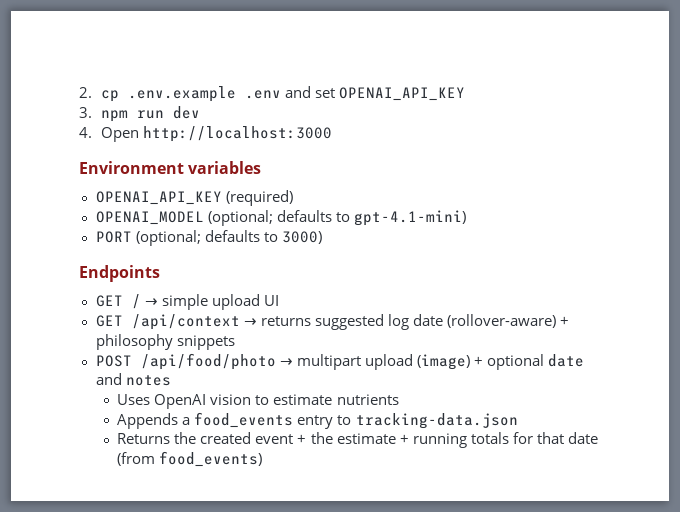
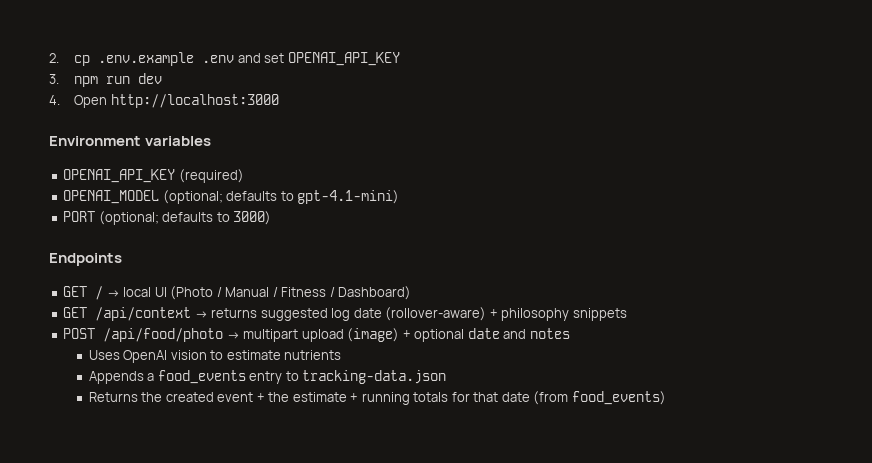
- GET / → simple upload UI
+ GET / → local UI (Photo / Manual / Fitness / Dashboard)

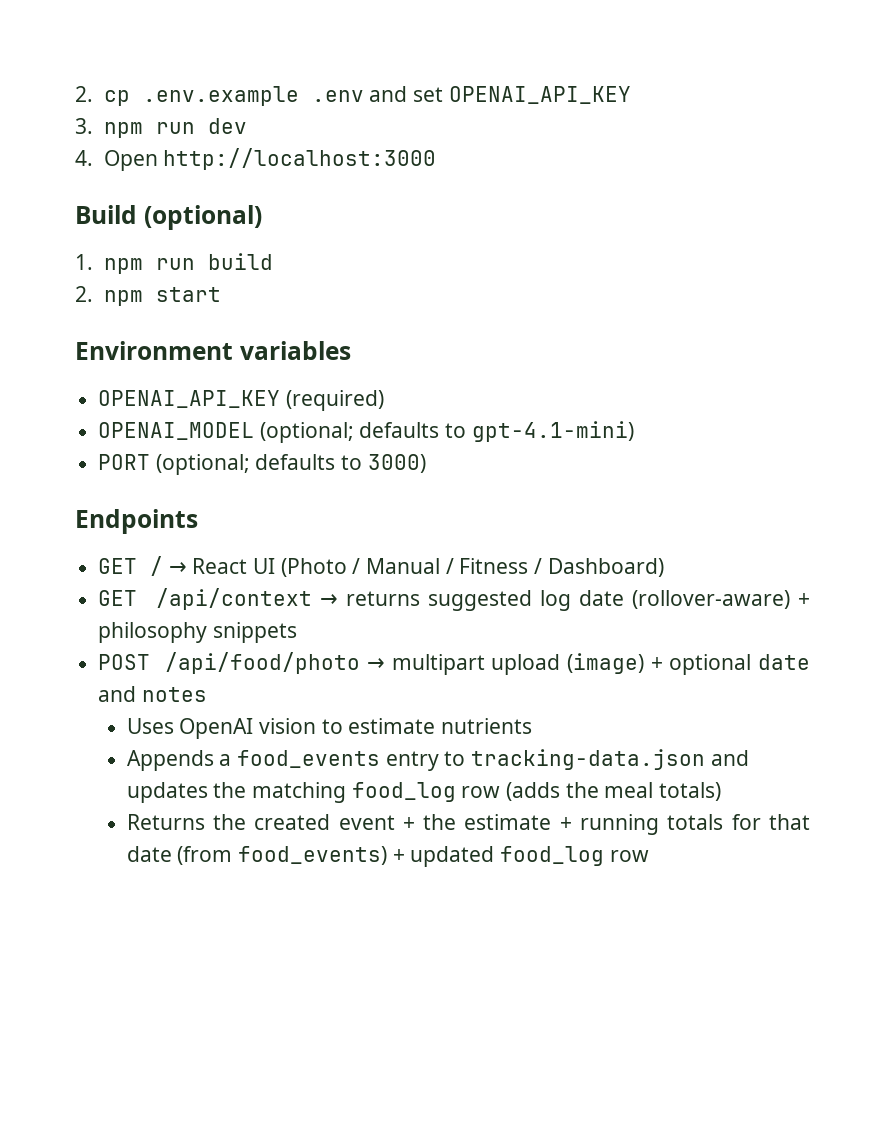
+ Build (optional)
+ 1. npm run build
+ 2. npm start
- GET / → local UI (Photo / Manual / Fitness / Dashboard)
+ GET / → React UI (Photo / Manual / Fitness / Dashboard)
- Appends a food_events entry to tracking-data.json
+ Appends a food_events entry to tracking-data.json and updates the matching food_log row (adds the meal totals)
- Returns the created event + the estimate + running totals for that date (from food_events)
+ Returns the created event + the estimate + running totals for that date (from food_events) + updated food_log row

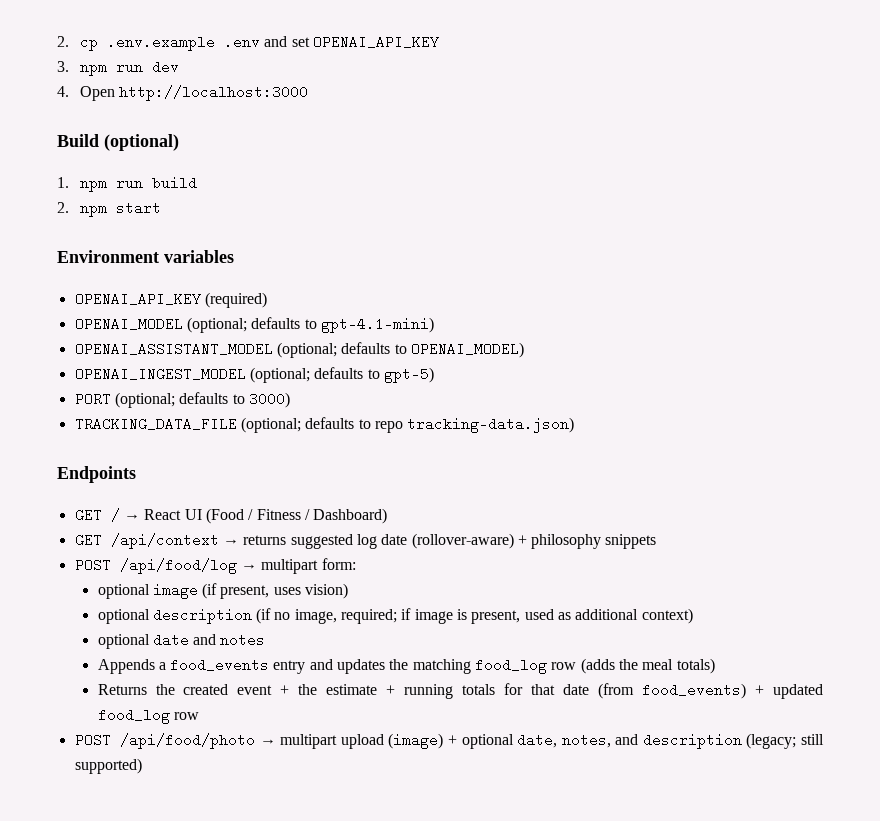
+ OPENAI_ASSISTANT_MODEL (optional; defaults to OPENAI_MODEL)
+ OPENAI_INGEST_MODEL (optional; defaults to gpt-5)
+ TRACKING_DATA_FILE (optional; defaults to repo tracking-data.json)
- GET / → React UI (Photo / Manual / Fitness / Dashboard)
+ GET / → React UI (Food / Fitness / Dashboard)
- POST /api/food/photo → multipart upload (image) + optional date and notes
- Uses OpenAI vision to estimate nutrients
+ POST /api/food/log → multipart form:
+ optional image (if present, uses vision)
+ optional description (if no image, required; if image is present, used as additional context)
+ optional date and notes
- Appends a food_events entry to tracking-data.json and updates the matching food_log row (adds the meal totals)
+ Appends a food_events entry and updates the matching food_log row (adds the meal totals)
+ POST /api/food/photo → multipart upload (image) + optional date, notes, and description (legacy; still supported)

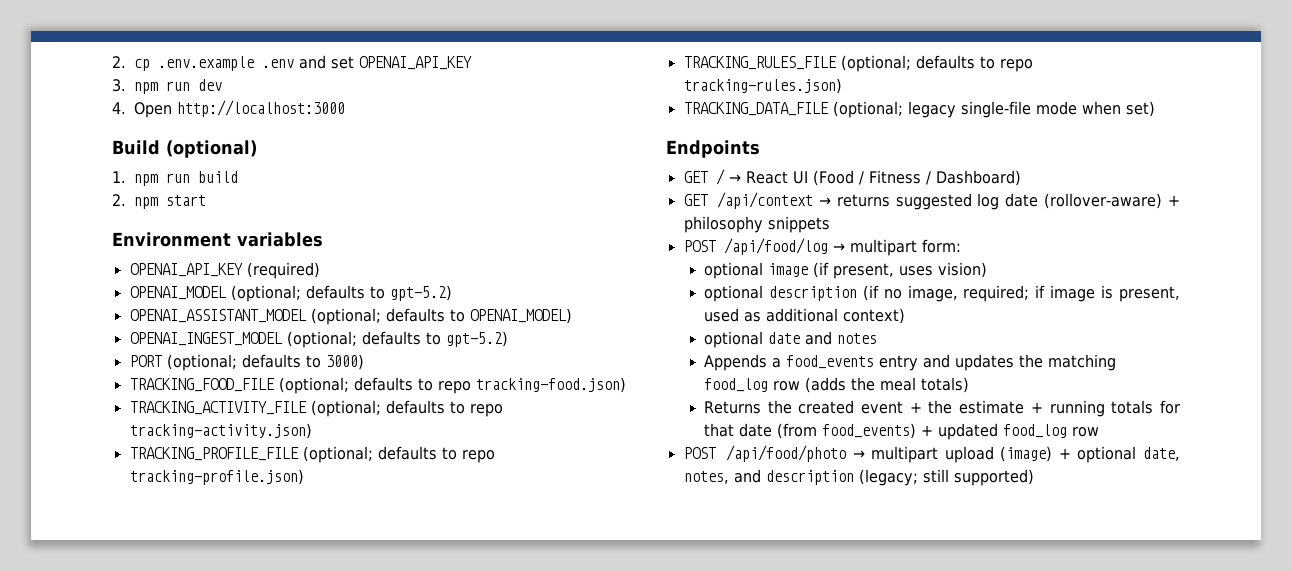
- OPENAI_MODEL (optional; defaults to gpt-4.1-mini)
+ OPENAI_MODEL (optional; defaults to gpt-5.2)
- OPENAI_INGEST_MODEL (optional; defaults to gpt-5)
+ OPENAI_INGEST_MODEL (optional; defaults to gpt-5.2)
- TRACKING_DATA_FILE (optional; defaults to repo tracking-data.json)
+ TRACKING_FOOD_FILE (optional; defaults to repo tracking-food.json)
+ TRACKING_ACTIVITY_FILE (optional; defaults to repo tracking-activity.json)
+ TRACKING_PROFILE_FILE (optional; defaults to repo tracking-profile.json)
+ TRACKING_RULES_FILE (optional; defaults to repo tracking-rules.json)
+ TRACKING_DATA_FILE (optional; legacy single-file mode when set)

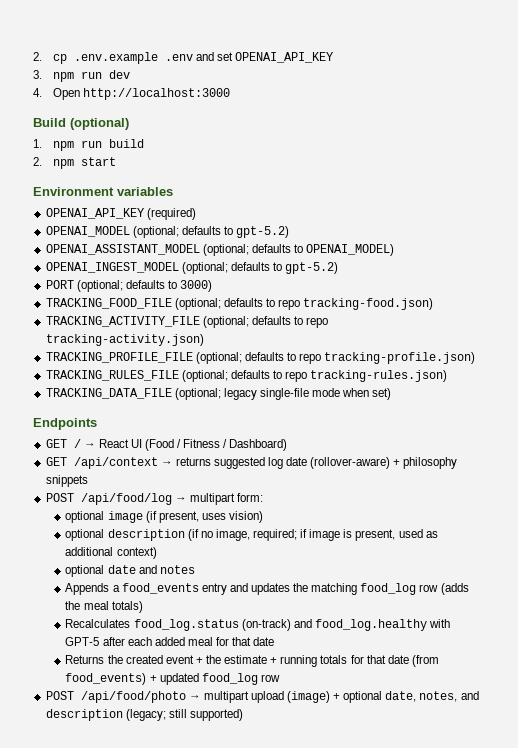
+ Recalculates food_log.status (on-track) and food_log.healthy with GPT‑5 after each added meal for that date

